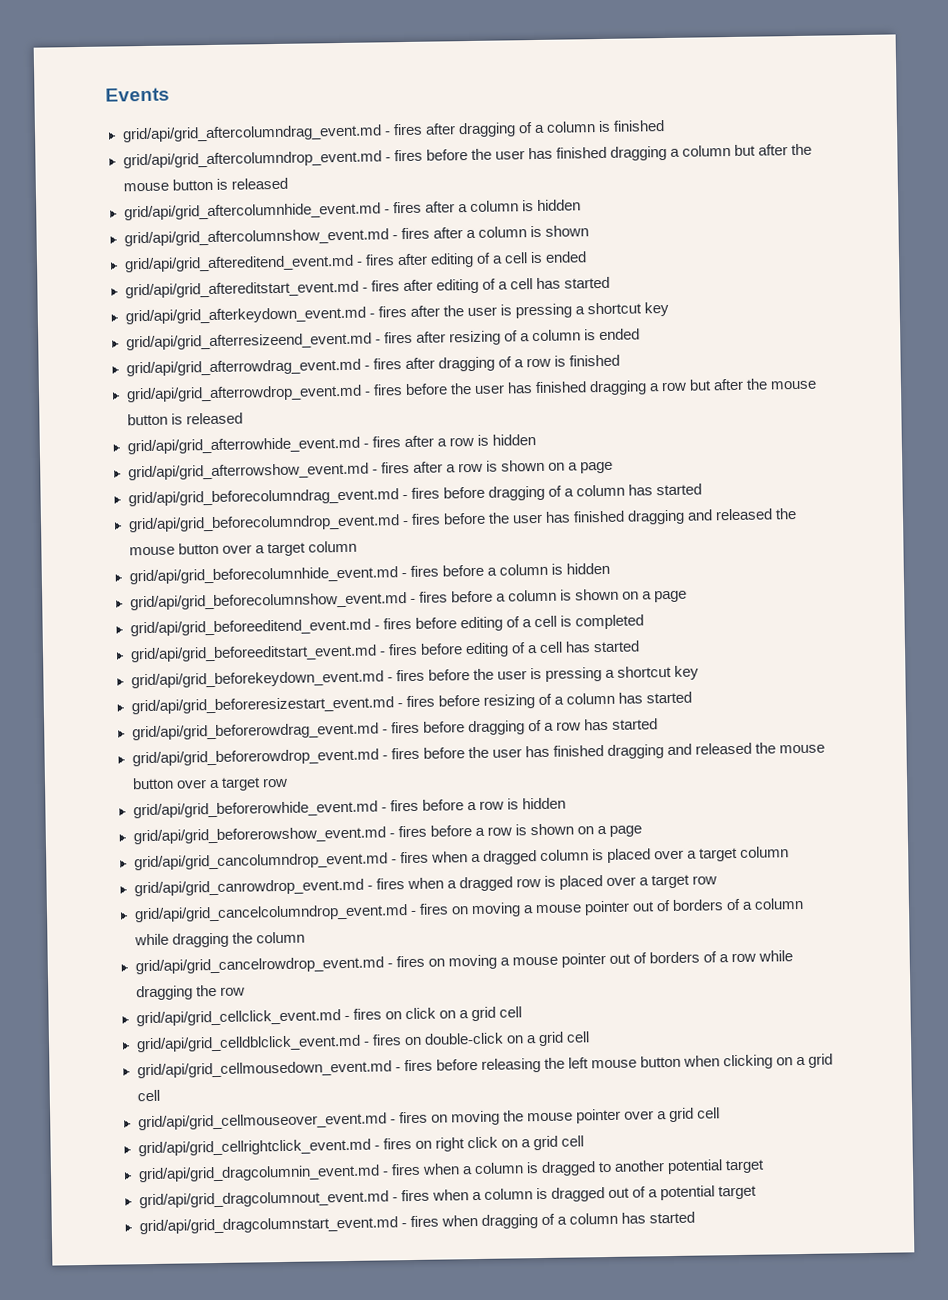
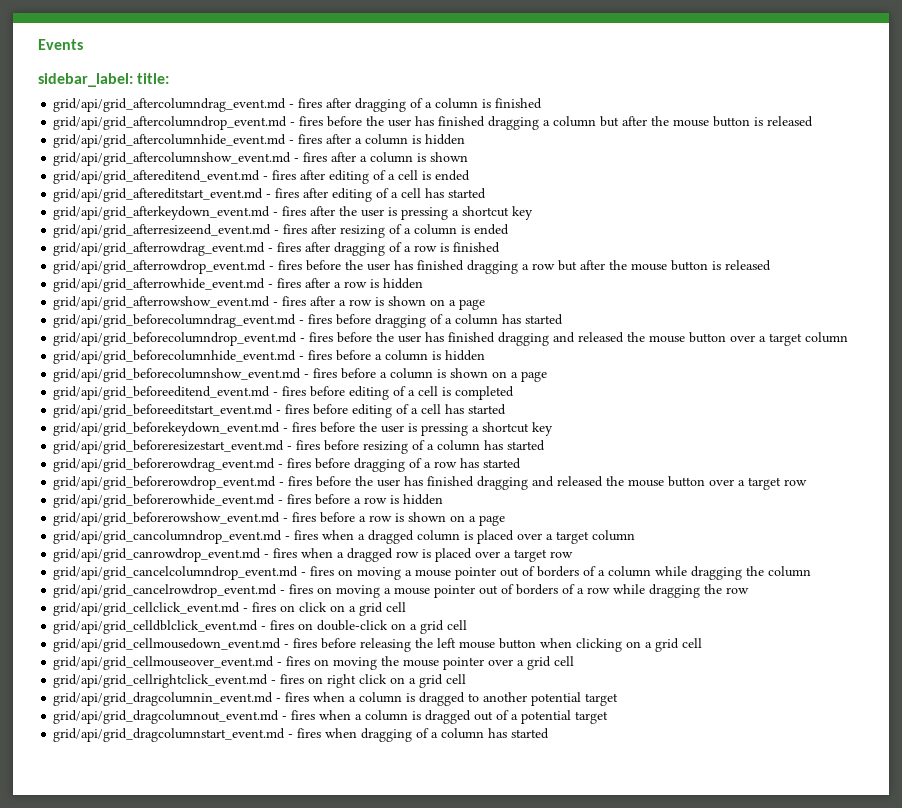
+ sidebar_label: title:

